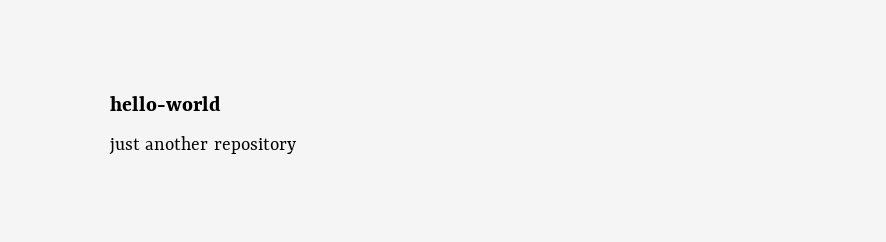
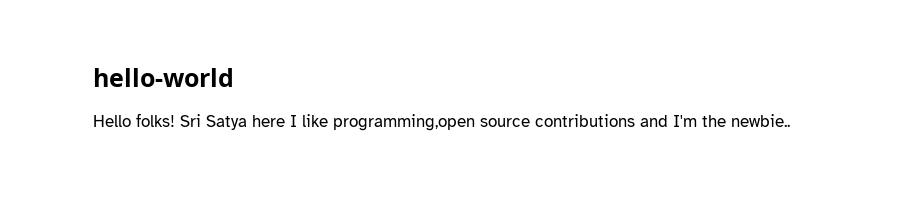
- just another repository
+ Hello folks! Sri Satya here I like programming,open source contributions and I'm the newbie..

